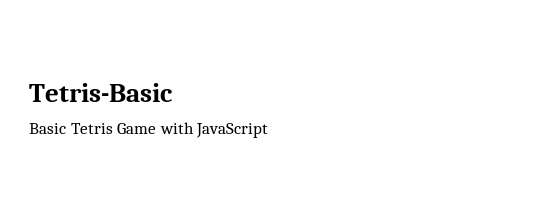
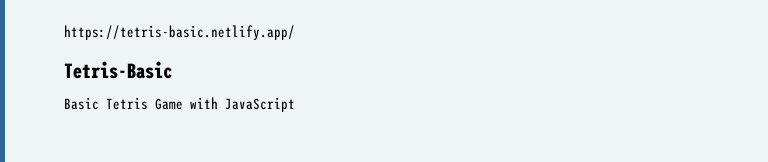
+ https://tetris-basic.netlify.app/

